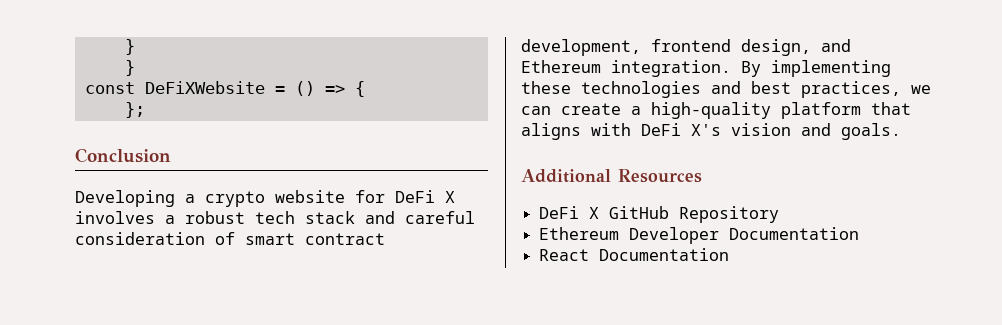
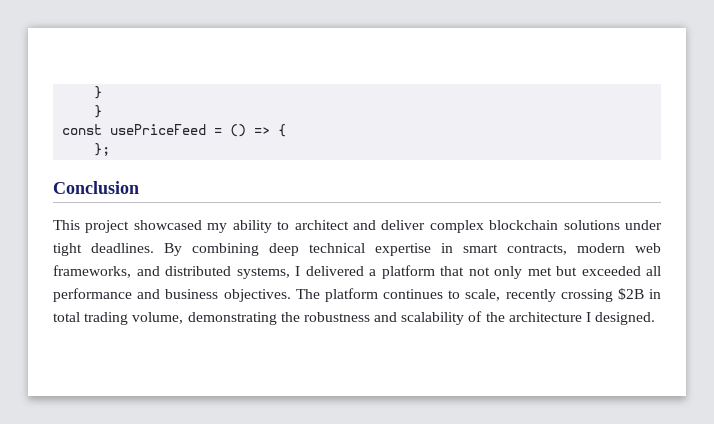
- const DeFiXWebsite = () => {
+ const usePriceFeed = () => {
- Developing a crypto website for DeFi X involves a robust tech stack and careful consideration of smart contract development, frontend design, and Ethereum integration. By implementing these technologies and best practices, we can create a high-quality platform that aligns with DeFi X's vision and goals.
- Additional Resources
- DeFi X GitHub Repository
- Ethereum Developer Documentation
- React Documentation
+ This project showcased my ability to architect and deliver complex blockchain solutions under tight deadlines. By combining deep technical expertise in smart contracts, modern web frameworks, and distributed systems, I delivered a platform that not only met but exceeded all performance and business objectives. The platform continues to scale, recently crossing $2B in total trading volume, demonstrating the robustness and scalability of the architecture I designed.

